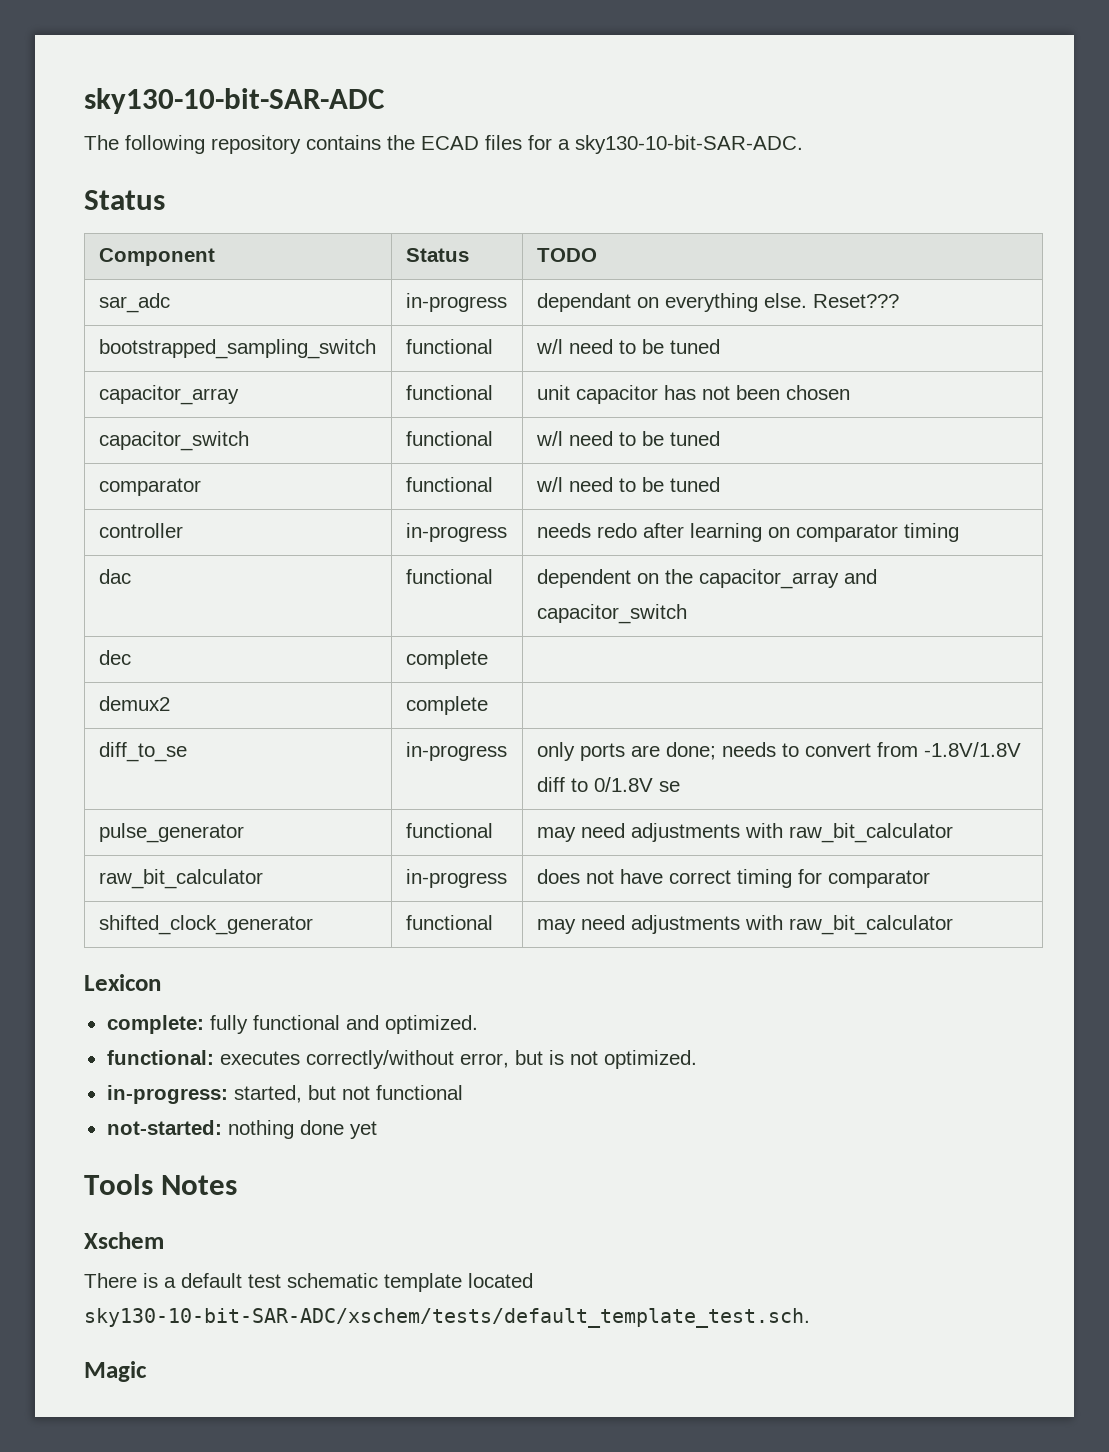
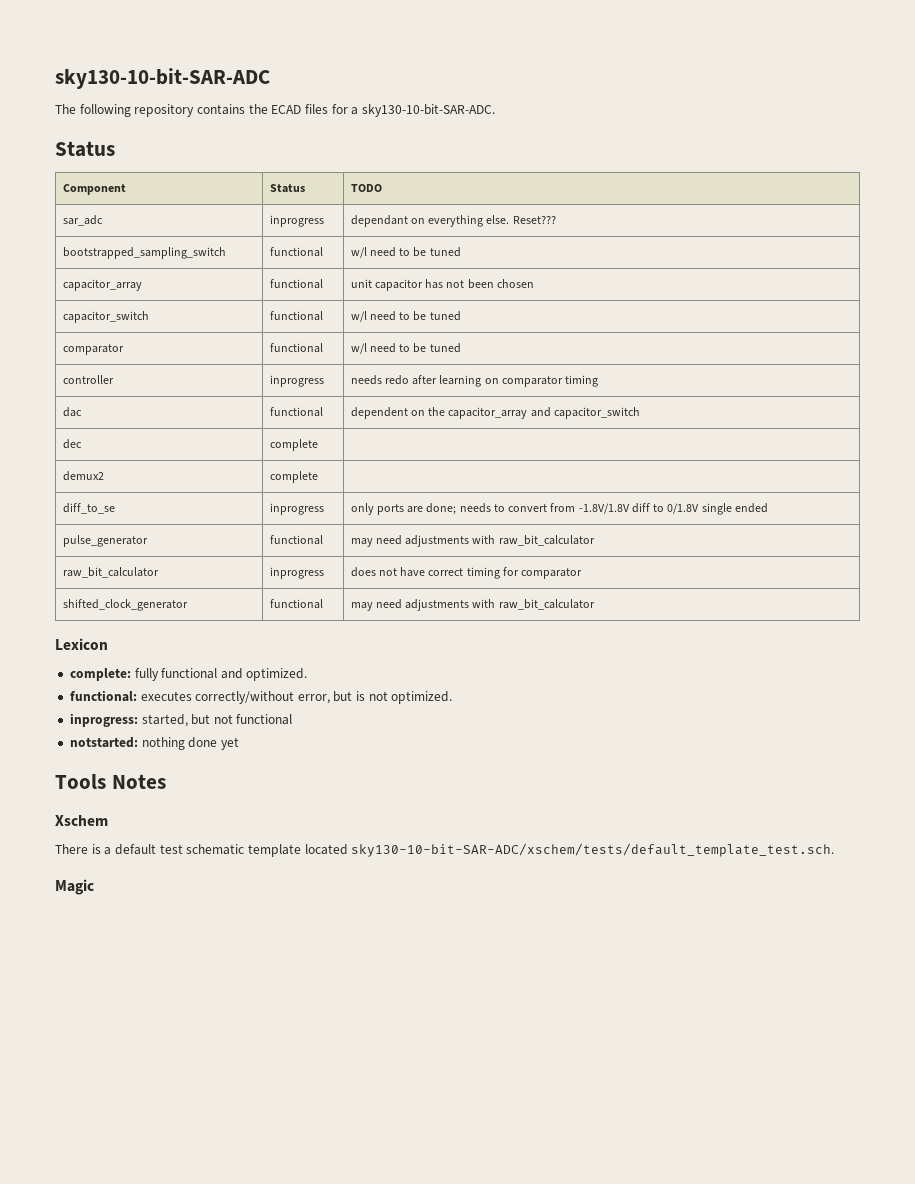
- sar_adc | in-progress | dependant on everything else. Reset???
+ sar_adc | inprogress | dependant on everything else. Reset???
- controller | in-progress | needs redo after learning on comparator timing
+ controller | inprogress | needs redo after learning on comparator timing
- diff_to_se | in-progress | only ports are done; needs to convert from -1.8V/1.8V diff to 0/1.8V se
+ diff_to_se | inprogress | only ports are done; needs to convert from -1.8V/1.8V diff to 0/1.8V single ended
- raw_bit_calculator | in-progress | does not have correct timing for comparator
+ raw_bit_calculator | inprogress | does not have correct timing for comparator
- in-progress: started, but not functional
+ inprogress: started, but not functional
- not-started: nothing done yet
+ notstarted: nothing done yet

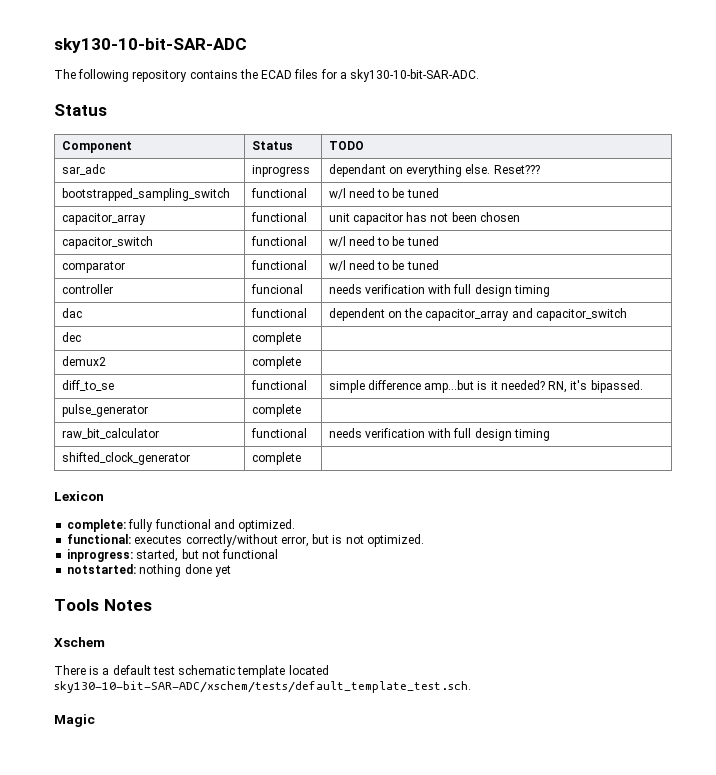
- controller | inprogress | needs redo after learning on comparator timing
+ controller | funcional | needs verification with full design timing
- diff_to_se | inprogress | only ports are done; needs to convert from -1.8V/1.8V diff to 0/1.8V single ended
- pulse_generator | functional | may need adjustments with raw_bit_calculator
- raw_bit_calculator | inprogress | does not have correct timing for comparator
+ diff_to_se | functional | simple difference amp...but is it needed? RN, it's bipassed.
+ pulse_generator | complete |
+ raw_bit_calculator | functional | needs verification with full design timing
- shifted_clock_generator | functional | may need adjustments with raw_bit_calculator
+ shifted_clock_generator | complete |

